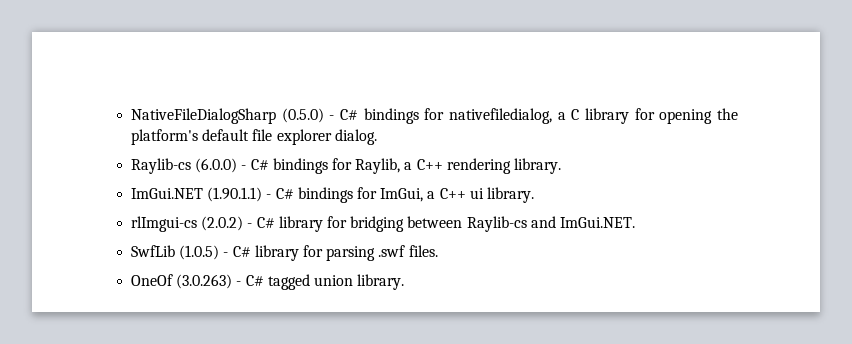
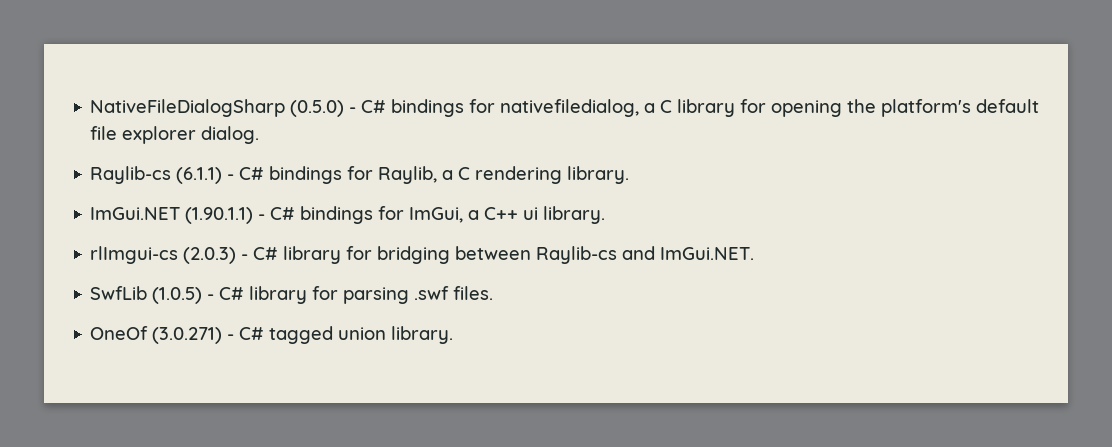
- Raylib-cs (6.0.0) - C# bindings for Raylib, a C++ rendering library.
+ Raylib-cs (6.1.1) - C# bindings for Raylib, a C rendering library.
- rlImgui-cs (2.0.2) - C# library for bridging between Raylib-cs and ImGui.NET.
+ rlImgui-cs (2.0.3) - C# library for bridging between Raylib-cs and ImGui.NET.
- OneOf (3.0.263) - C# tagged union library.
+ OneOf (3.0.271) - C# tagged union library.

